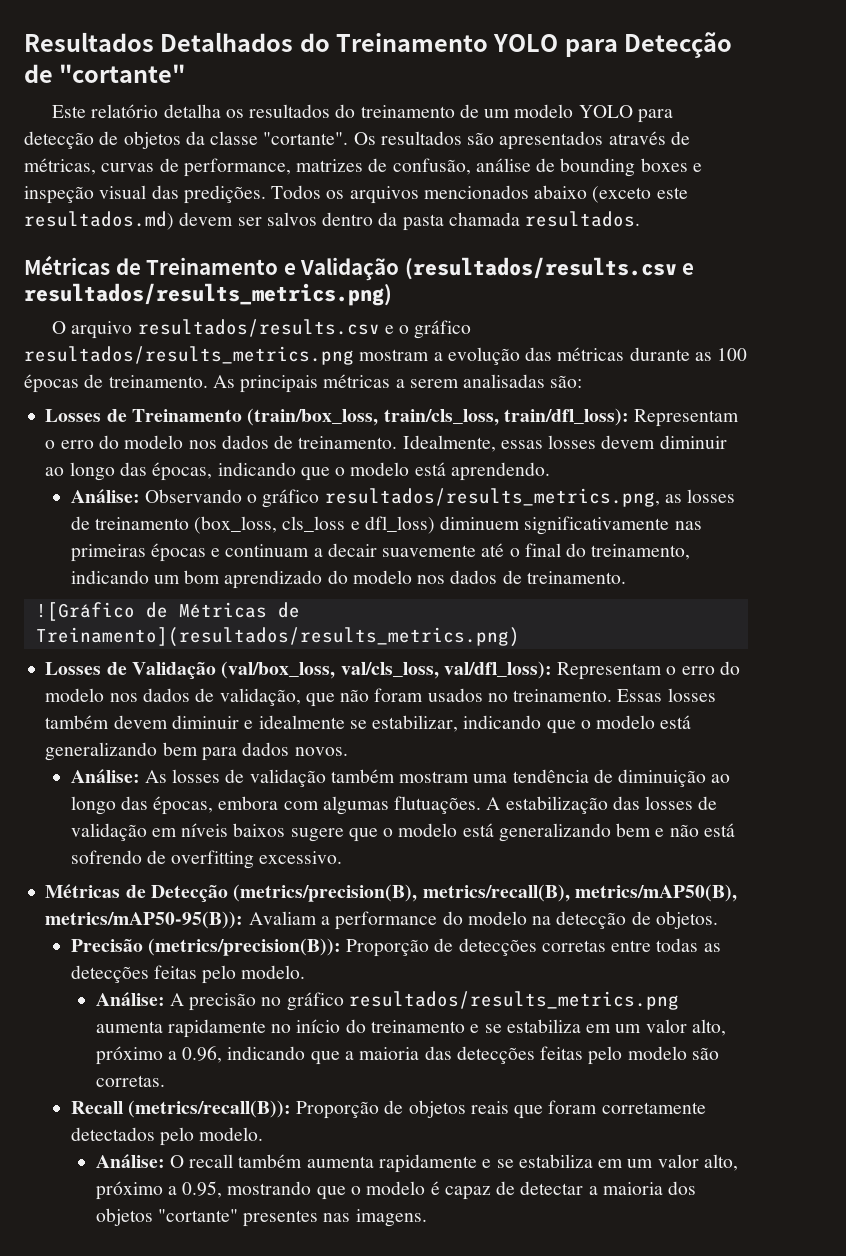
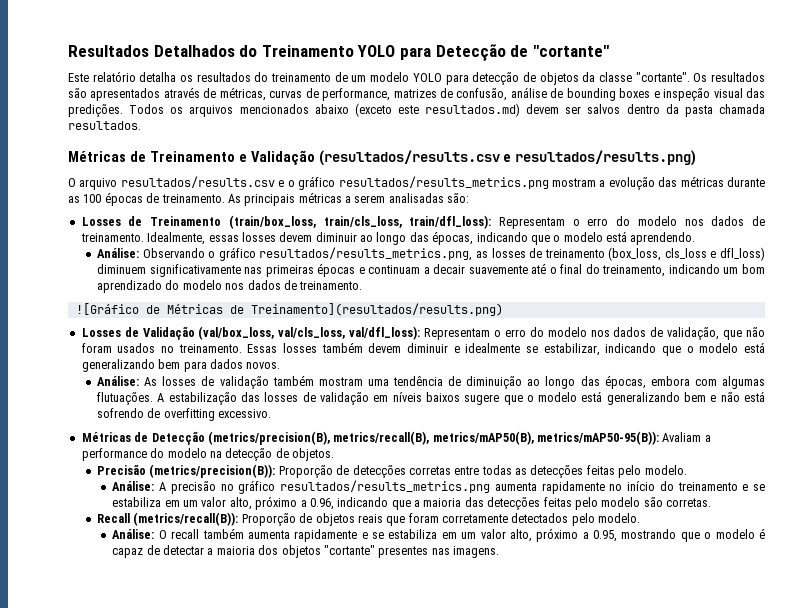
- Métricas de Treinamento e Validação (resultados/results.csv e resultados/results_metrics.png)
+ Métricas de Treinamento e Validação (resultados/results.csv e resultados/results.png)
- ![Gráfico de Métricas de Treinamento](resultados/results_metrics.png)
+ ![Gráfico de Métricas de Treinamento](resultados/results.png)

